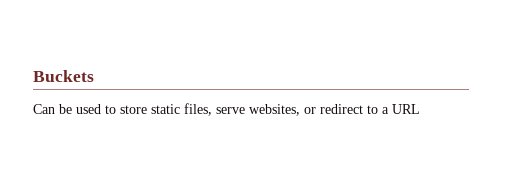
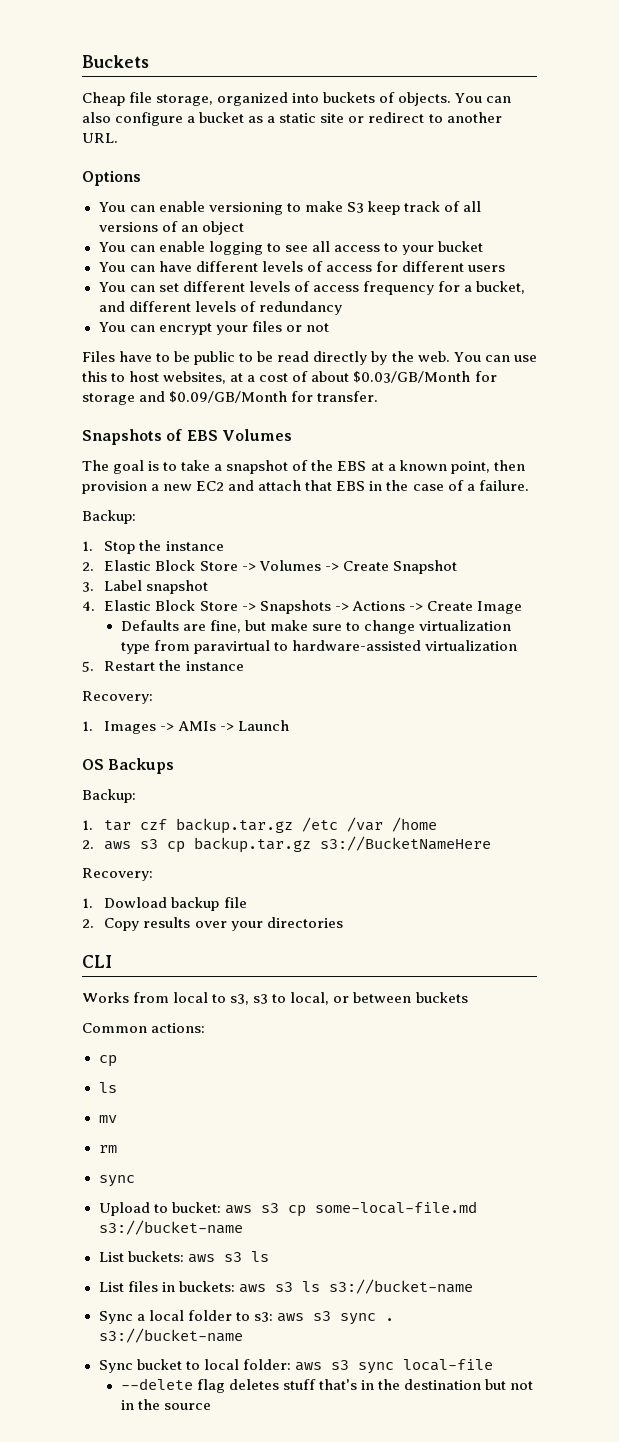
- Can be used to store static files, serve websites, or redirect to a URL
+ Cheap file storage, organized into buckets of objects. You can also configure a bucket as a static site or redirect to another URL.
+ Options
+ You can enable versioning to make S3 keep track of all versions of an object
+ You can enable logging to see all access to your bucket
+ You can have different levels of access for different users
+ You can set different levels of access frequency for a bucket, and different levels of redundancy
+ You can encrypt your files or not
+ Files have to be public to be read directly by the web. You can use this to host websites, at a cost of about $0.03/GB/Month for storage and $0.09/GB/Month for transfer.
+ Snapshots of EBS Volumes
+ The goal is to take a snapshot of the EBS at a known point, then provision a new EC2 and attach that EBS in the case of a failure.
+ Backup:
+ 1. Stop the instance
+ 2. Elastic Block Store -> Volumes -> Create Snapshot
+ 3. Label snapshot
+ 4. Elastic Block Store -> Snapshots -> Actions -> Create Image
+ Defaults are fine, but make sure to change virtualization type from paravirtual to hardware-assisted virtualization
+ 5. Restart the instance
+ Recovery:
+ 1. Images -> AMIs -> Launch
+ OS Backups
+ Backup:
+ 1. tar czf backup.tar.gz /etc /var /home
+ 2. aws s3 cp backup.tar.gz s3://BucketNameHere
+ Recovery:
+ 1. Dowload backup file
+ 2. Copy results over your directories
+ CLI
+ Works from local to s3, s3 to local, or between buckets
+ Common actions:
+ cp
+ ls
+ mv
+ rm
+ sync
+ Upload to bucket: aws s3 cp some-local-file.md s3://bucket-name
+ List buckets: aws s3 ls
+ List files in buckets: aws s3 ls s3://bucket-name
+ Sync a local folder to s3: aws s3 sync . s3://bucket-name
+ Sync bucket to local folder: aws s3 sync local-file
+ --delete flag deletes stuff that's in the destination but not in the source

